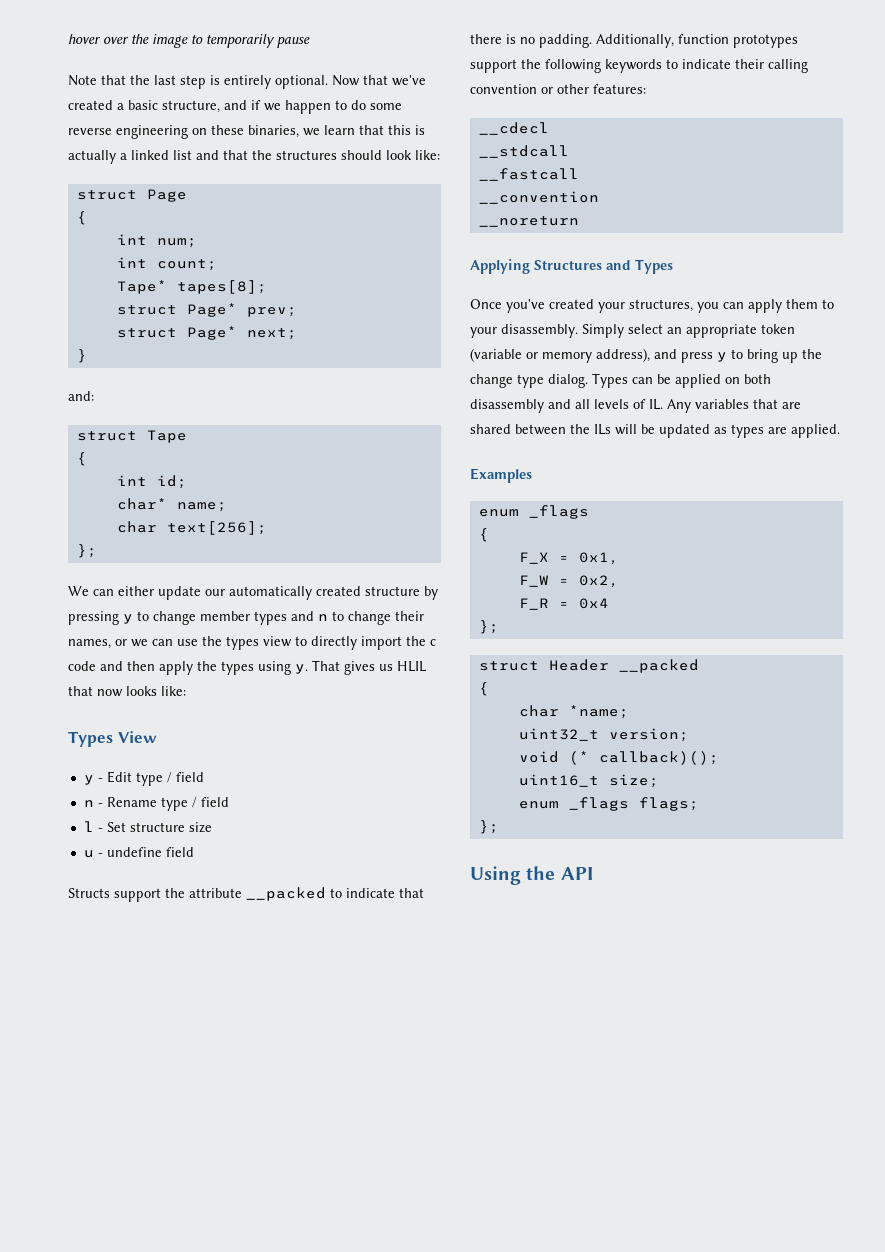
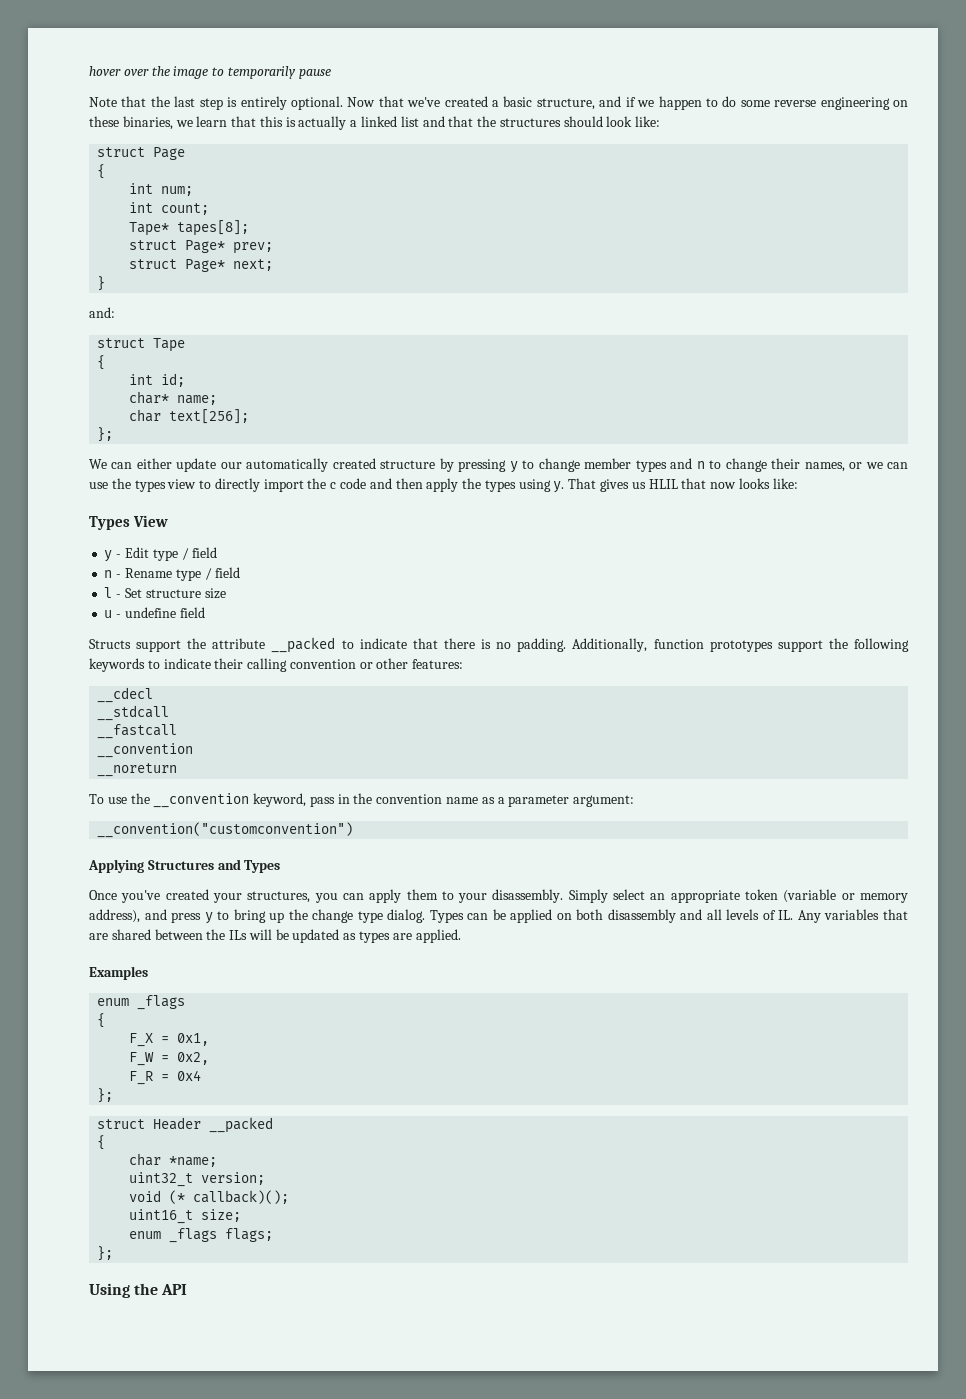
+ To use the __convention keyword, pass in the convention name as a parameter argument:
+ __convention("customconvention")

